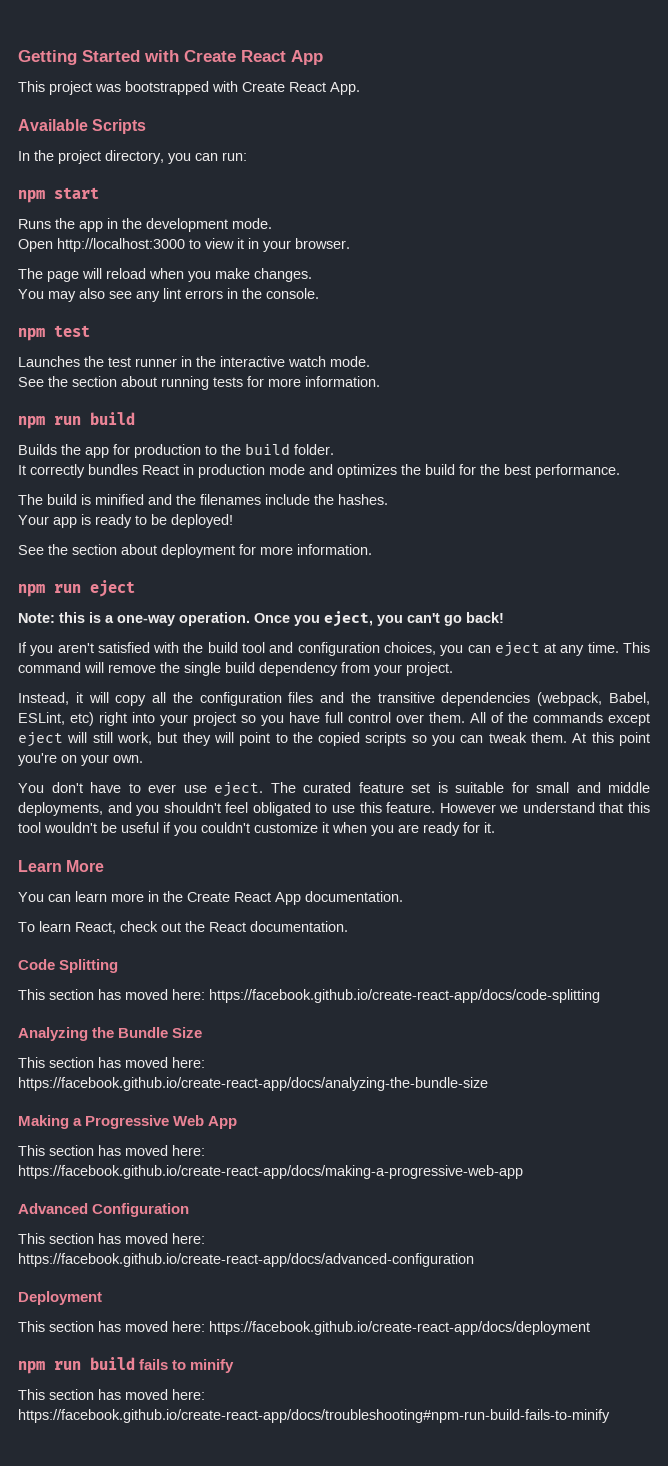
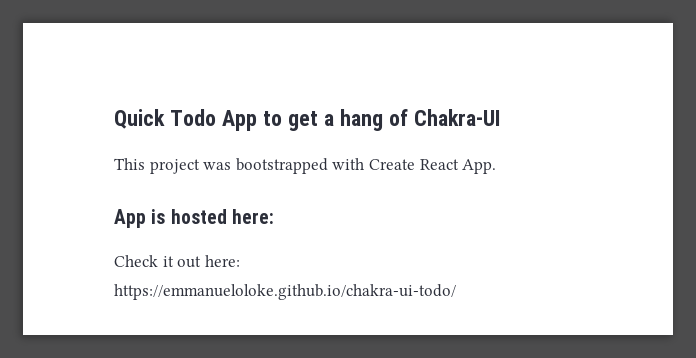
- Getting Started with Create React App
+ Quick Todo App to get a hang of Chakra-UI
- Available Scripts
- In the project directory, you can run:
- npm start
- Runs the app in the development mode.
- Open http://localhost:3000 to view it in your browser.
- The page will reload when you make changes.
- You may also see any lint errors in the console.
- npm test
- Launches the test runner in the interactive watch mode.
- See the section about running tests for more information.
- npm run build
- Builds the app for production to the build folder.
- It correctly bundles React in production mode and optimizes the build for the best performance.
- The build is minified and the filenames include the hashes.
- Your app is ready to be deployed!
- See the section about deployment for more information.
- npm run eject
- Note: this is a one-way operation. Once you eject, you can't go back!
- If you aren't satisfied with the build tool and configuration choices, you can eject at any time. This command will remove the single build dependency from your project.
- Instead, it will copy all the configuration files and the transitive dependencies (webpack, Babel, ESLint, etc) right into your project so you have full control over them. All of the commands except eject will still work, but they will point to the copied scripts so you can tweak them. At this point you're on your own.
- You don't have to ever use eject. The curated feature set is suitable for small and middle deployments, and you shouldn't feel obligated to use this feature. However we understand that this tool wouldn't be useful if you couldn't customize it when you are ready for it.
- Learn More
- You can learn more in the Create React App documentation.
- To learn React, check out the React documentation.
- Code Splitting
- This section has moved here: https://facebook.github.io/create-react-app/docs/code-splitting
- Analyzing the Bundle Size
- This section has moved here: https://facebook.github.io/create-react-app/docs/analyzing-the-bundle-size
- Making a Progressive Web App
- This section has moved here: https://facebook.github.io/create-react-app/docs/making-a-progressive-web-app
- Advanced Configuration
- This section has moved here: https://facebook.github.io/create-react-app/docs/advanced-configuration
- Deployment
- This section has moved here: https://facebook.github.io/create-react-app/docs/deployment
- npm run build fails to minify
- This section has moved here: https://facebook.github.io/create-react-app/docs/troubleshooting#npm-run-build-fails-to-minify
+ App is hosted here:
+ Check it out here: https://emmanueloloke.github.io/chakra-ui-todo/

